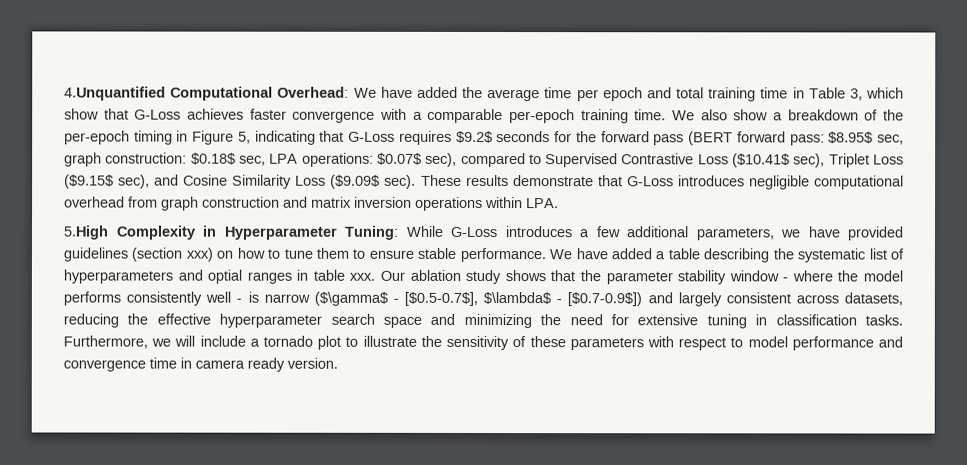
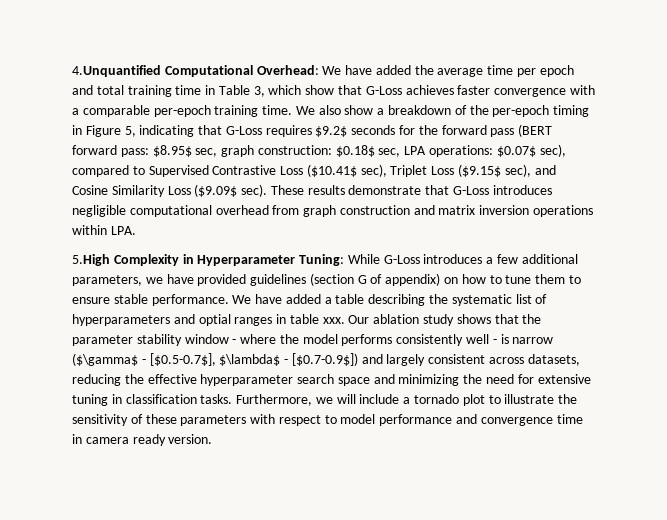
- 5.High Complexity in Hyperparameter Tuning: While G-Loss introduces a few additional parameters, we have provided guidelines (section xxx) on how to tune them to ensure stable performance.
+ 5.High Complexity in Hyperparameter Tuning: While G-Loss introduces a few additional parameters, we have provided guidelines (section G of appendix) on how to tune them to ensure stable performance.

